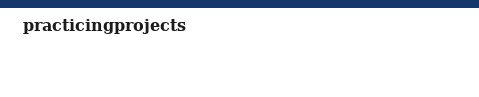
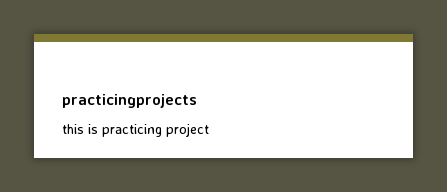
+ this is practicing project

